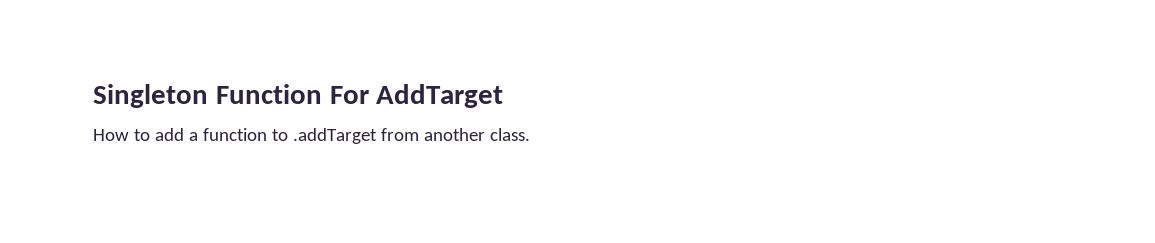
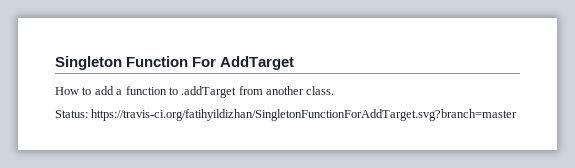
+ Status: https://travis-ci.org/fatihyildizhan/SingletonFunctionForAddTarget.svg?branch=master

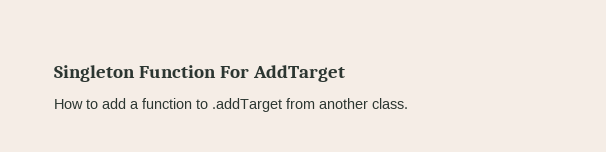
- Status: https://travis-ci.org/fatihyildizhan/SingletonFunctionForAddTarget.svg?branch=master

